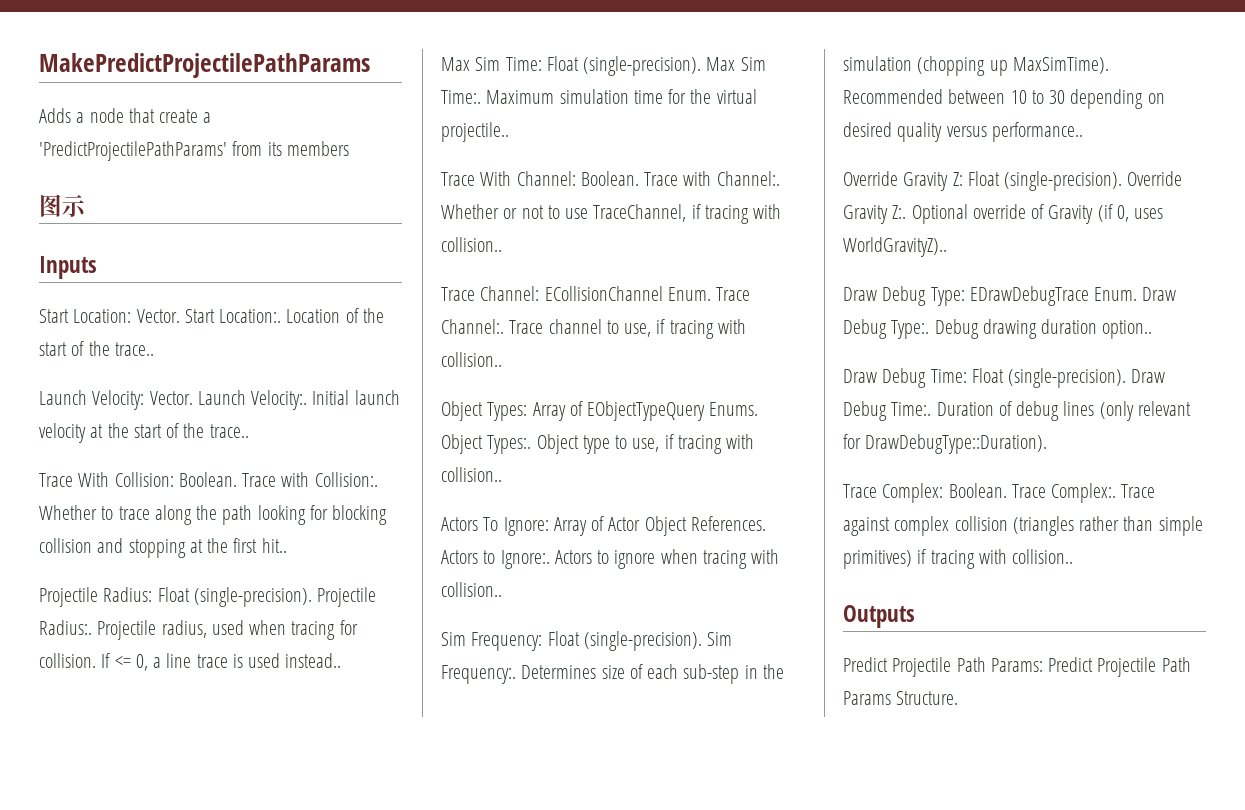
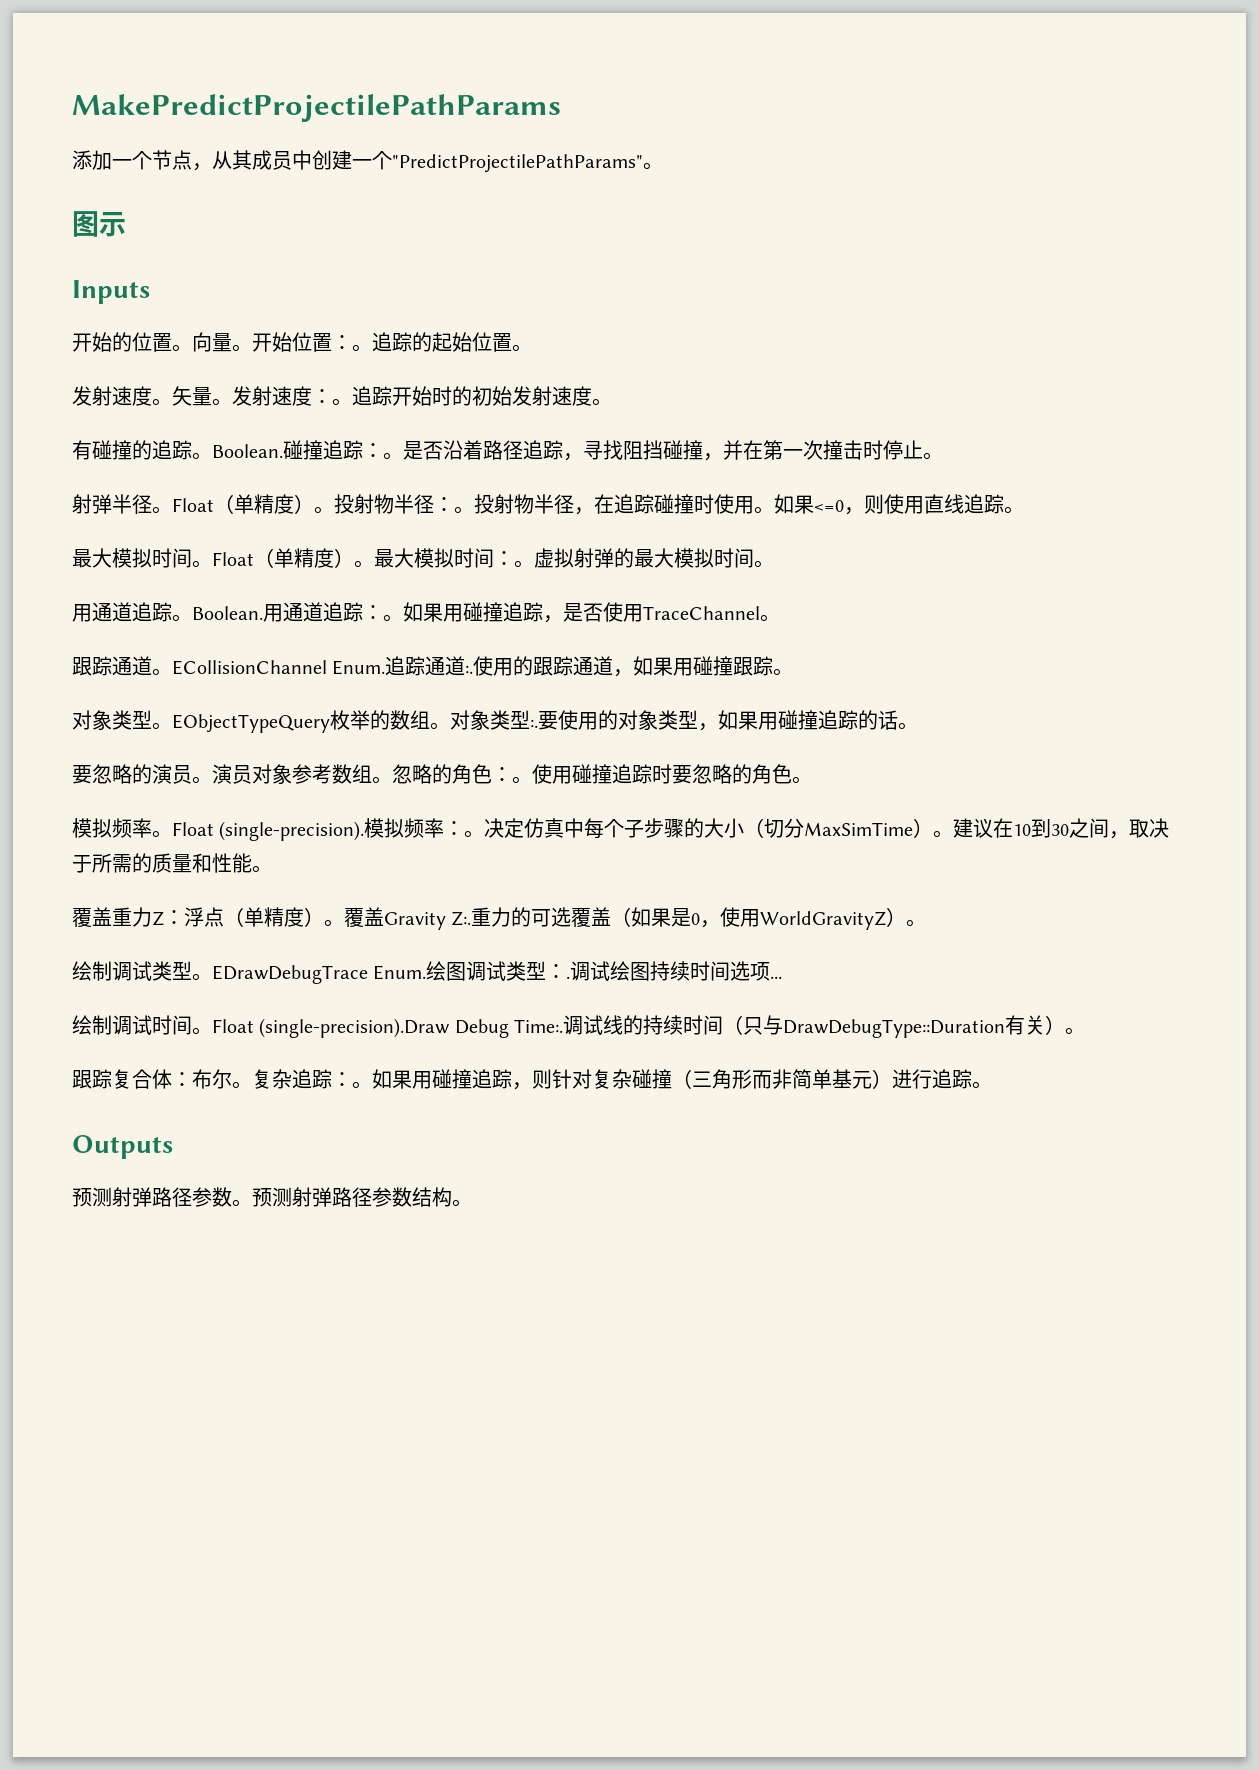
- Adds a node that create a 'PredictProjectilePathParams' from its members
+ 添加一个节点，从其成员中创建一个"PredictProjectilePathParams"。
  图示
  Inputs
- Start Location: Vector. Start Location:. Location of the start of the trace..
- Launch Velocity: Vector. Launch Velocity:. Initial launch velocity at the start of the trace..
- Trace With Collision: Boolean. Trace with Collision:. Whether to trace along the path looking for blocking collision and stopping at the first hit..
- Projectile Radius: Float (single-precision). Projectile Radius:. Projectile radius, used when tracing for collision. If <= 0, a line trace is used instead..
- Max Sim Time: Float (single-precision). Max Sim Time:. Maximum simulation time for the virtual projectile..
- Trace With Channel: Boolean. Trace with Channel:. Whether or not to use TraceChannel, if tracing with collision..
- Trace Channel: ECollisionChannel Enum. Trace Channel:. Trace channel to use, if tracing with collision..
- Object Types: Array of EObjectTypeQuery Enums. Object Types:. Object type to use, if tracing with collision..
- Actors To Ignore: Array of Actor Object References. Actors to Ignore:. Actors to ignore when tracing with collision..
- Sim Frequency: Float (single-precision). Sim Frequency:. Determines size of each sub-step in the simulation (chopping up MaxSimTime). Recommended between 10 to 30 depending on desired quality versus performance..
- Override Gravity Z: Float (single-precision). Override Gravity Z:. Optional override of Gravity (if 0, uses WorldGravityZ)..
- Draw Debug Type: EDrawDebugTrace Enum. Draw Debug Type:. Debug drawing duration option..
- Draw Debug Time: Float (single-precision). Draw Debug Time:. Duration of debug lines (only relevant for DrawDebugType::Duration).
- Trace Complex: Boolean. Trace Complex:. Trace against complex collision (triangles rather than simple primitives) if tracing with collision..
+ 开始的位置。向量。开始位置：。追踪的起始位置。
+ 发射速度。矢量。发射速度：。追踪开始时的初始发射速度。
+ 有碰撞的追踪。Boolean.碰撞追踪：。是否沿着路径追踪，寻找阻挡碰撞，并在第一次撞击时停止。
+ 射弹半径。Float（单精度）。投射物半径：。投射物半径，在追踪碰撞时使用。如果<=0，则使用直线追踪。
+ 最大模拟时间。Float（单精度）。最大模拟时间：。虚拟射弹的最大模拟时间。
+ 用通道追踪。Boolean.用通道追踪：。如果用碰撞追踪，是否使用TraceChannel。
+ 跟踪通道。ECollisionChannel Enum.追踪通道:.使用的跟踪通道，如果用碰撞跟踪。
+ 对象类型。EObjectTypeQuery枚举的数组。对象类型:.要使用的对象类型，如果用碰撞追踪的话。
+ 要忽略的演员。演员对象参考数组。忽略的角色：。使用碰撞追踪时要忽略的角色。
+ 模拟频率。Float (single-precision).模拟频率：。决定仿真中每个子步骤的大小（切分MaxSimTime）。建议在10到30之间，取决于所需的质量和性能。
+ 覆盖重力Z：浮点（单精度）。覆盖Gravity Z:.重力的可选覆盖（如果是0，使用WorldGravityZ）。
+ 绘制调试类型。EDrawDebugTrace Enum.绘图调试类型：.调试绘图持续时间选项...
+ 绘制调试时间。Float (single-precision).Draw Debug Time:.调试线的持续时间（只与DrawDebugType::Duration有关）。
+ 跟踪复合体：布尔。复杂追踪：。如果用碰撞追踪，则针对复杂碰撞（三角形而非简单基元）进行追踪。
  Outputs
- Predict Projectile Path Params: Predict Projectile Path Params Structure.
+ 预测射弹路径参数。预测射弹路径参数结构。

